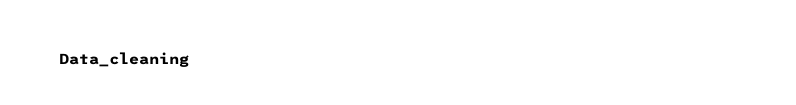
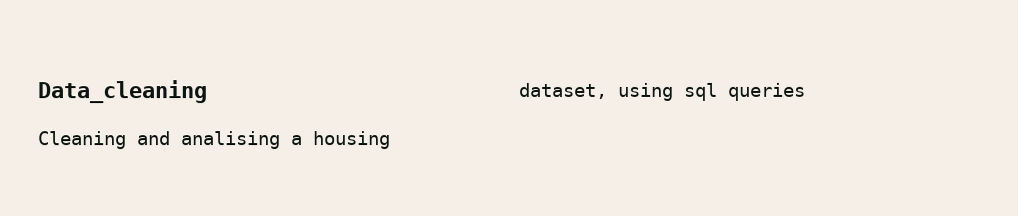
+ Cleaning and analising a housing dataset, using sql queries

